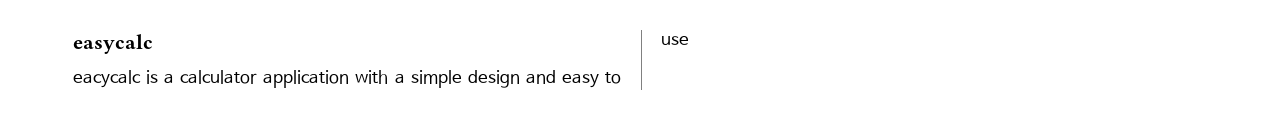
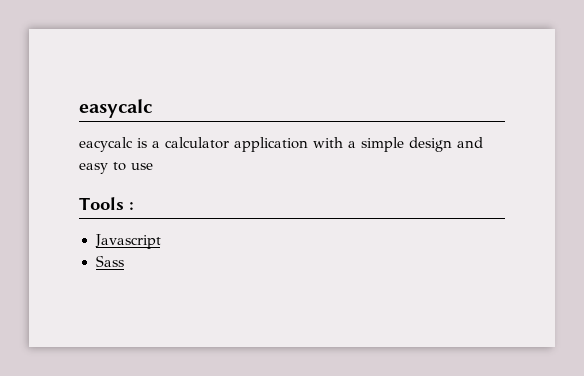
+ Tools :
+ Javascript
+ Sass

